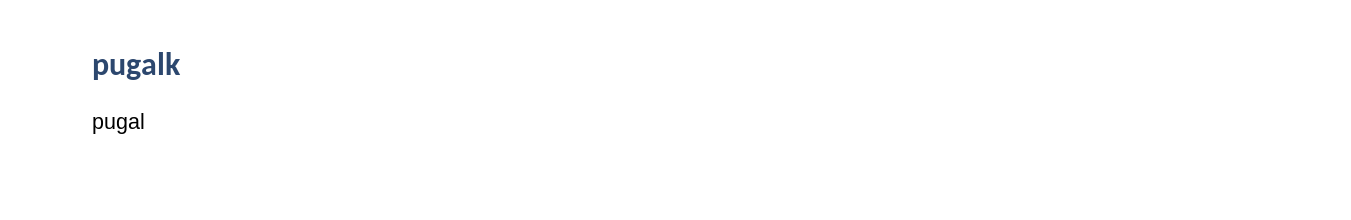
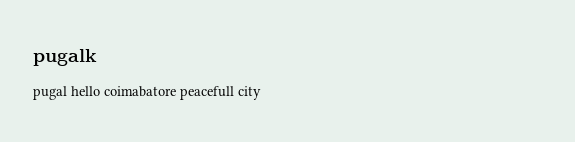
- pugal
+ pugal hello coimabatore peacefull city

